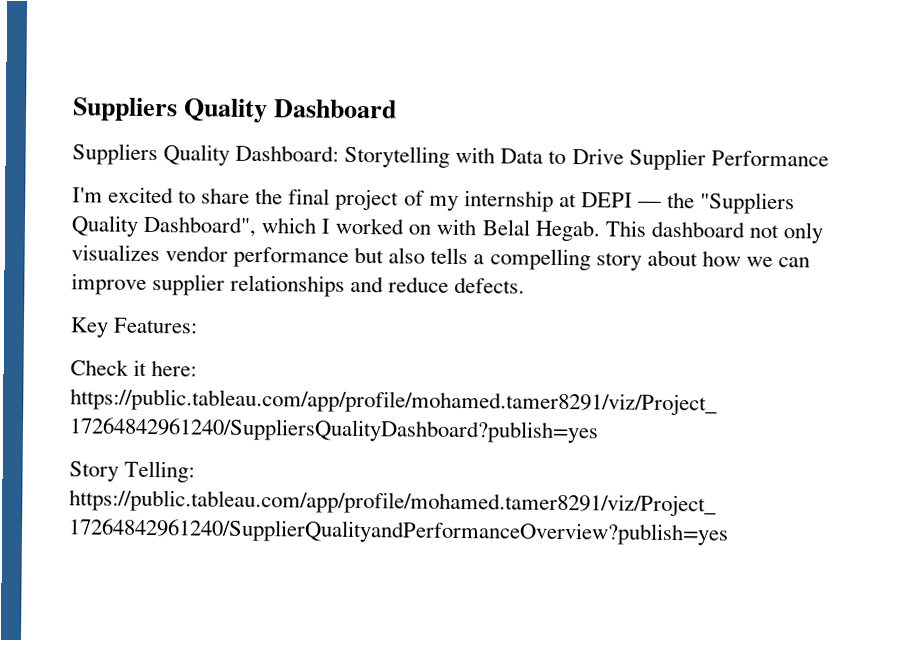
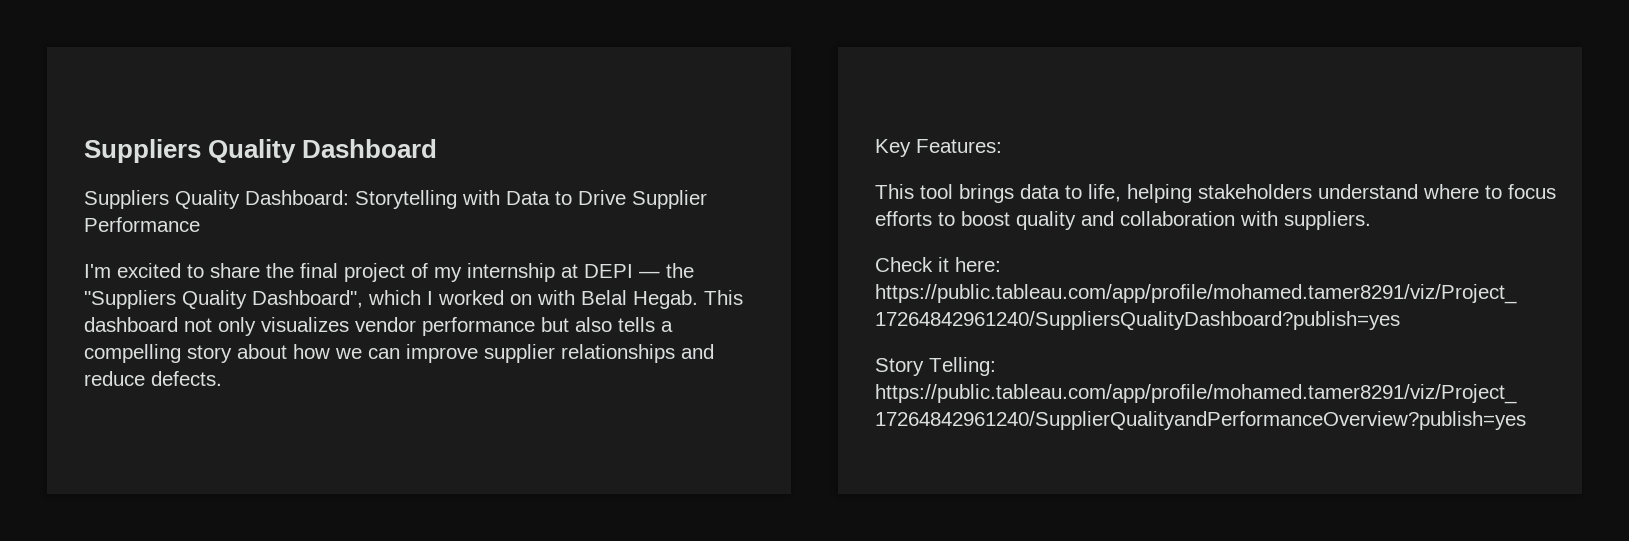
+ This tool brings data to life, helping stakeholders understand where to focus efforts to boost quality and collaboration with suppliers.

